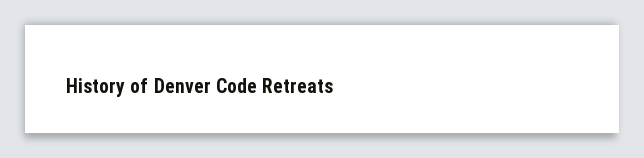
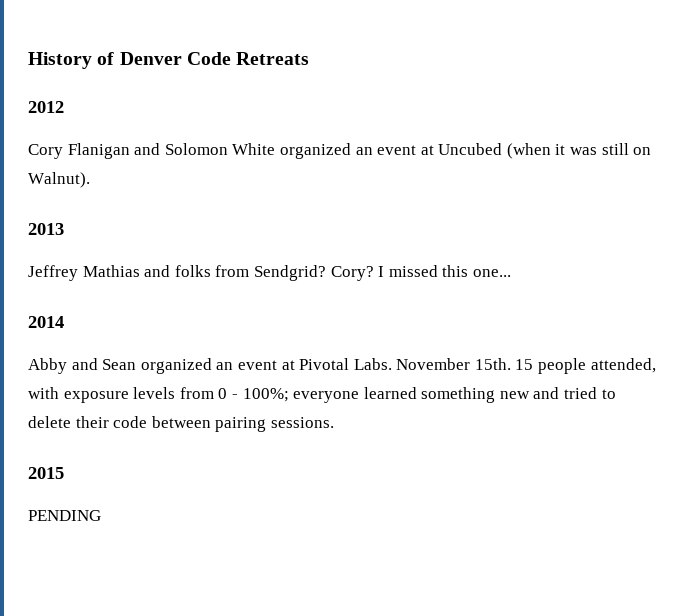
+ 2012
+ Cory Flanigan and Solomon White organized an event at Uncubed (when it was still on Walnut).
+ 2013
+ Jeffrey Mathias and folks from Sendgrid? Cory? I missed this one...
+ 2014
+ Abby and Sean organized an event at Pivotal Labs. November 15th. 15 people attended, with exposure levels from 0 - 100%; everyone learned something new and tried to delete their code between pairing sessions.
+ 2015
+ PENDING

